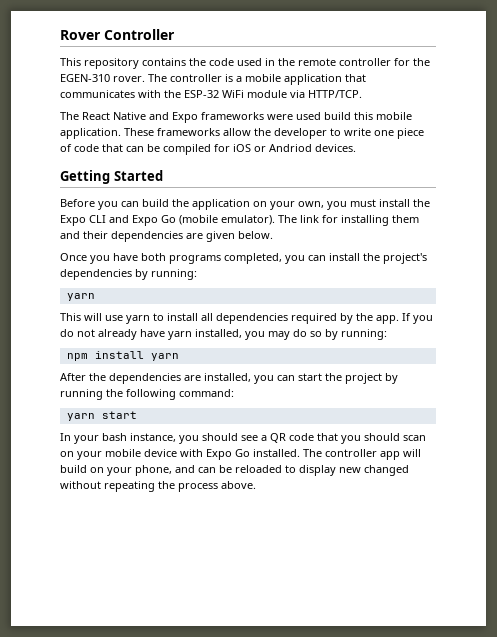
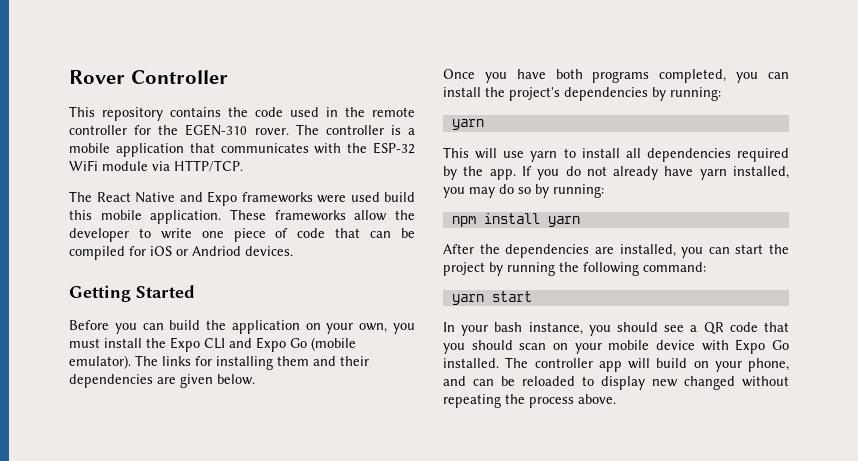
- The link for installing them and their dependencies are given below.
+ The links for installing them and their dependencies are given below.

